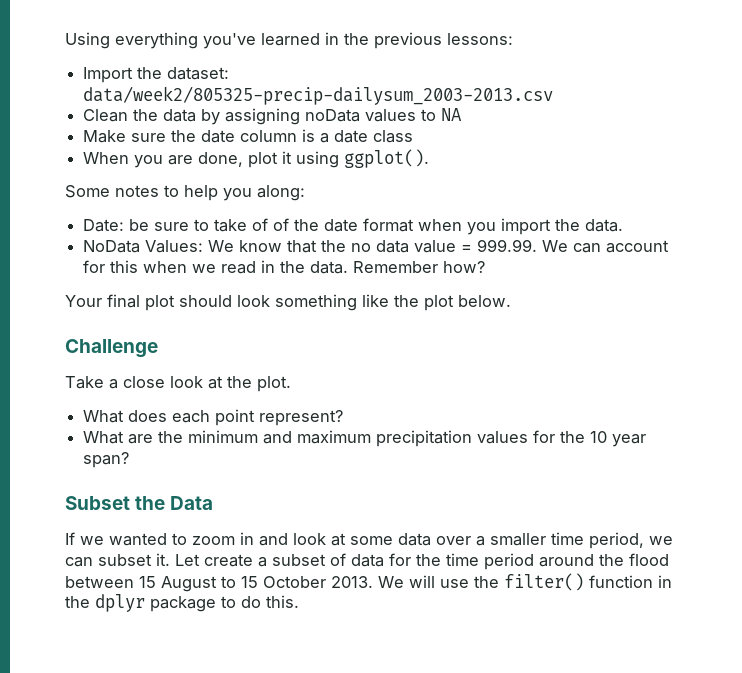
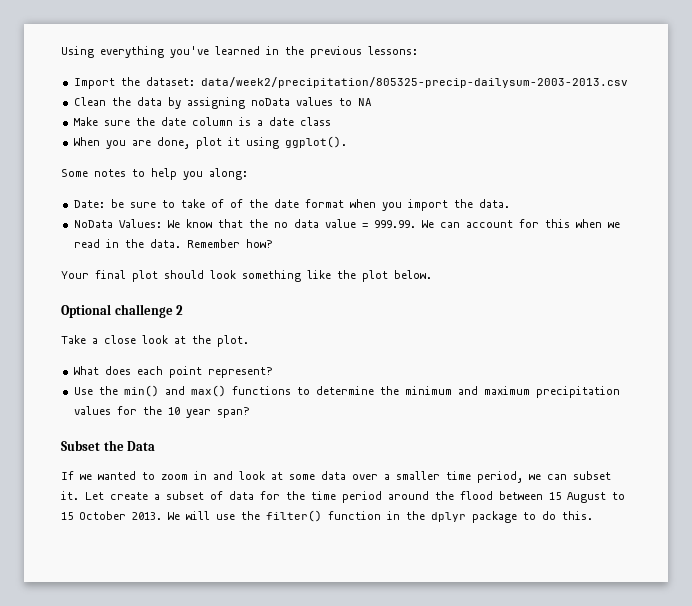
- Import the dataset: data/week2/805325-precip-dailysum_2003-2013.csv
+ Import the dataset: data/week2/precipitation/805325-precip-dailysum-2003-2013.csv
- Challenge
+ Optional challenge 2
- What are the minimum and maximum precipitation values for the 10 year span?
+ Use the min() and max() functions to determine the minimum and maximum precipitation values for the 10 year span?

